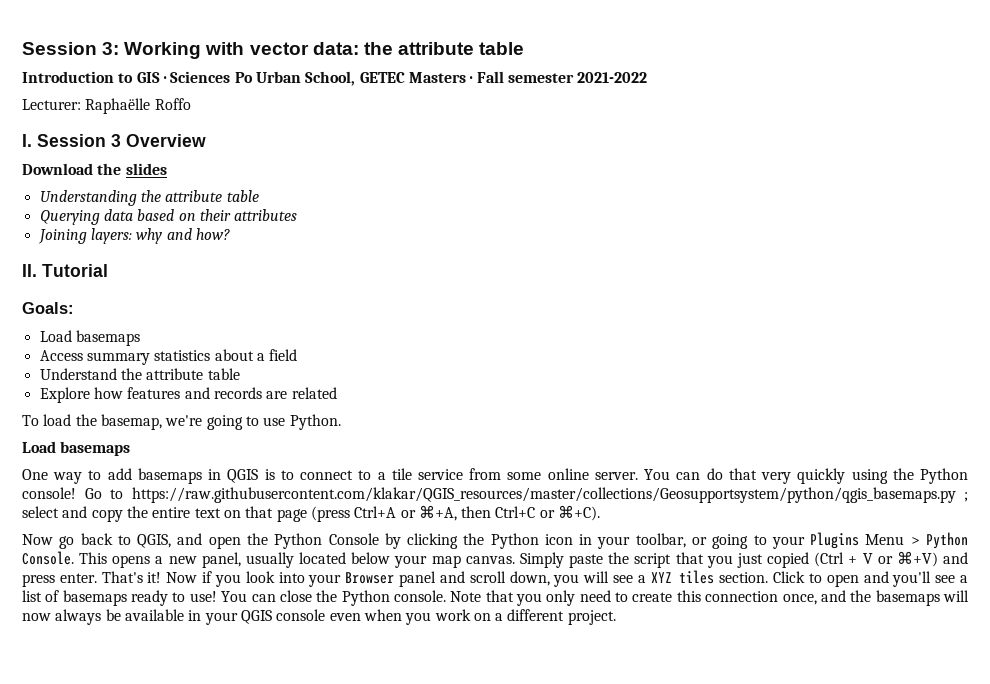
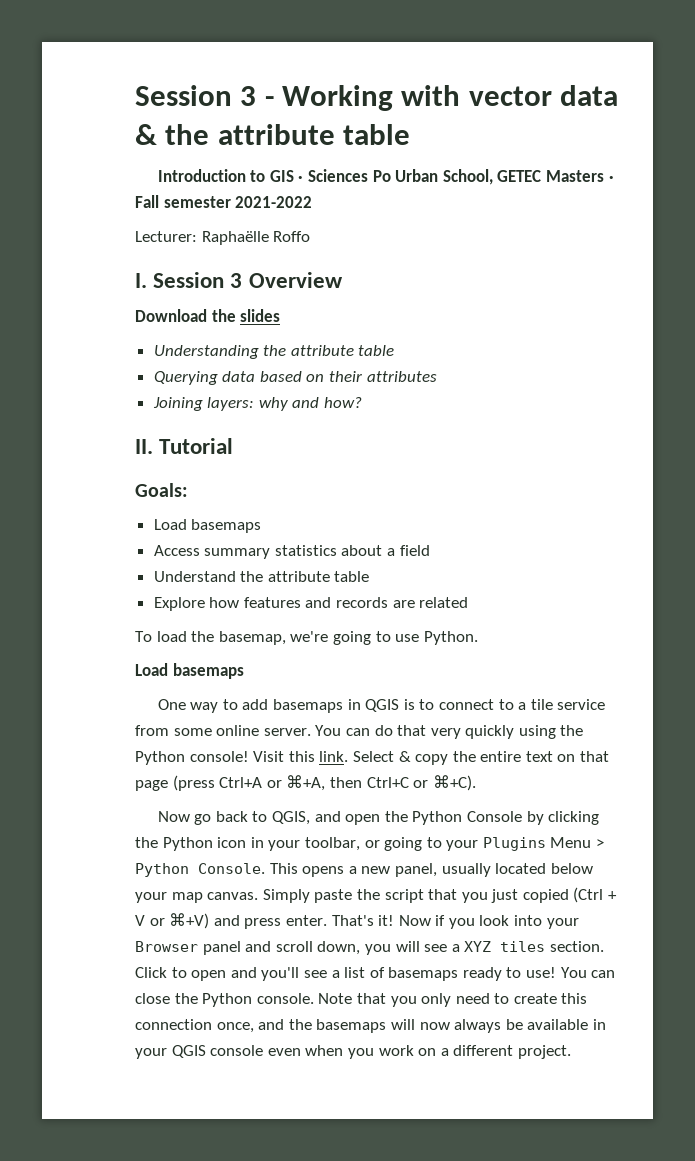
- Session 3: Working with vector data: the attribute table
+ Session 3 - Working with vector data & the attribute table
- Go to https://raw.githubusercontent.com/klakar/QGIS_resources/master/collections/Geosupportsystem/python/qgis_basemaps.py ; select and copy the entire text on that page (press Ctrl+A or ⌘+A, then Ctrl+C or ⌘+C).
+ Visit this link. Select & copy the entire text on that page (press Ctrl+A or ⌘+A, then Ctrl+C or ⌘+C).

